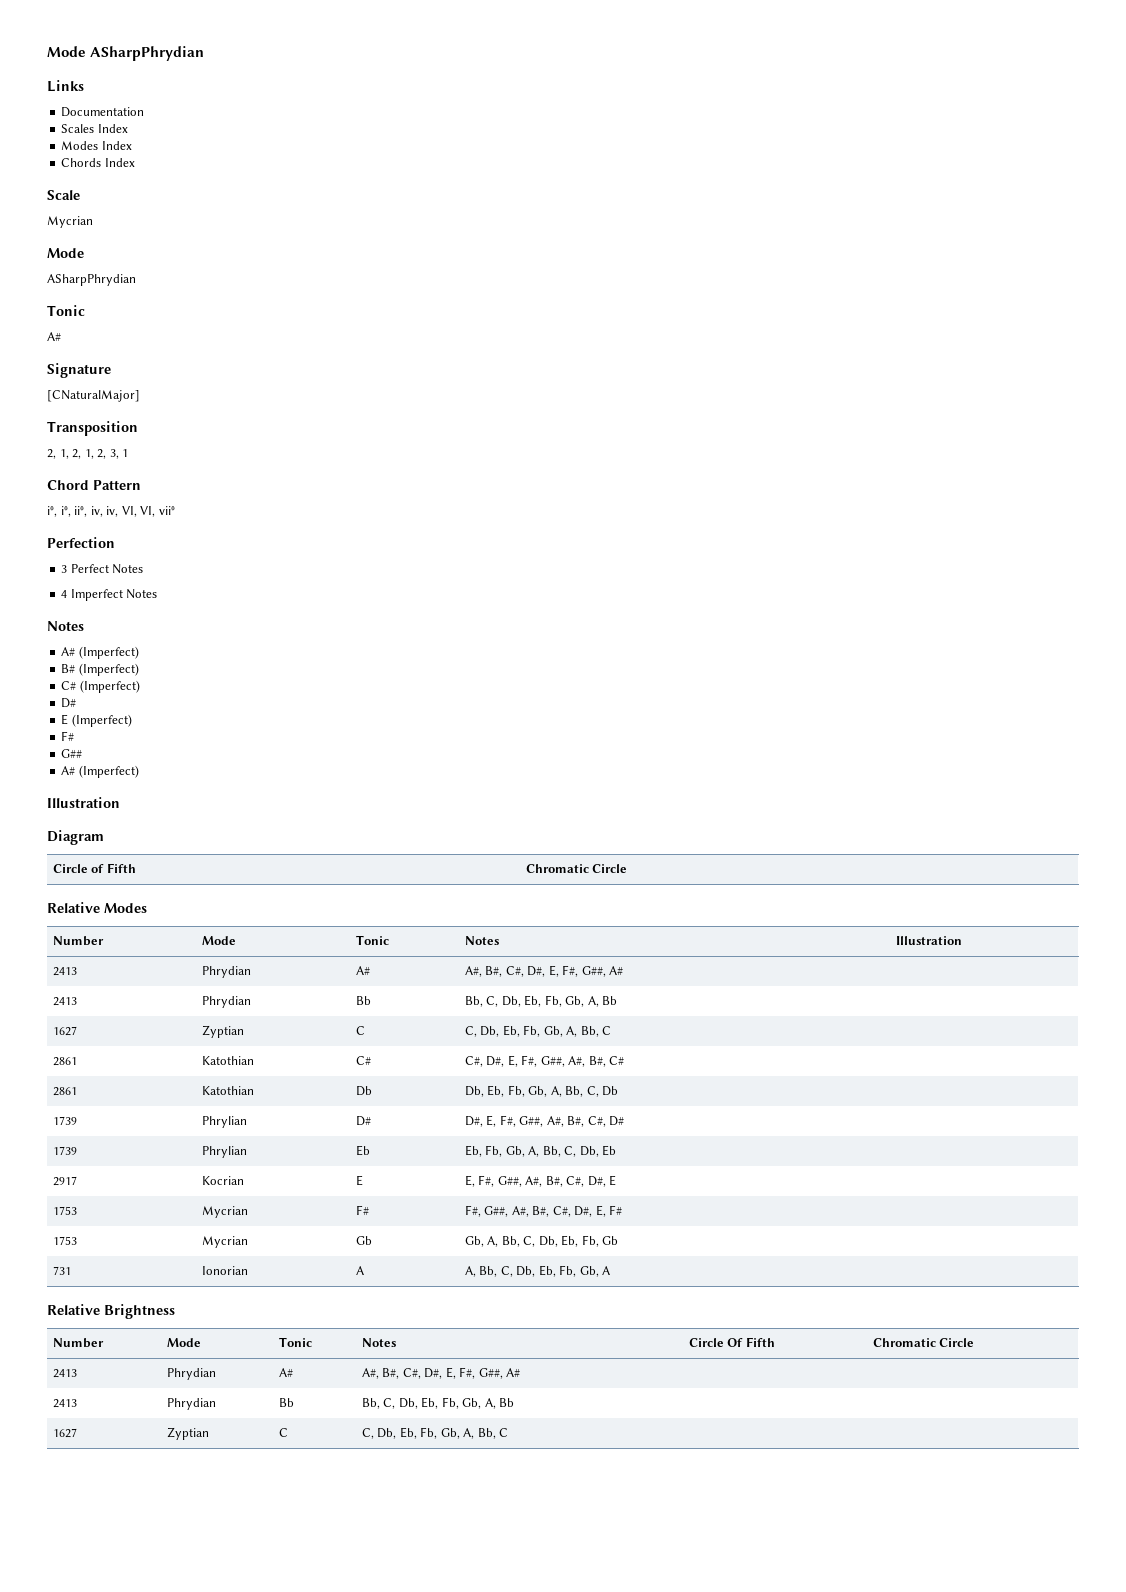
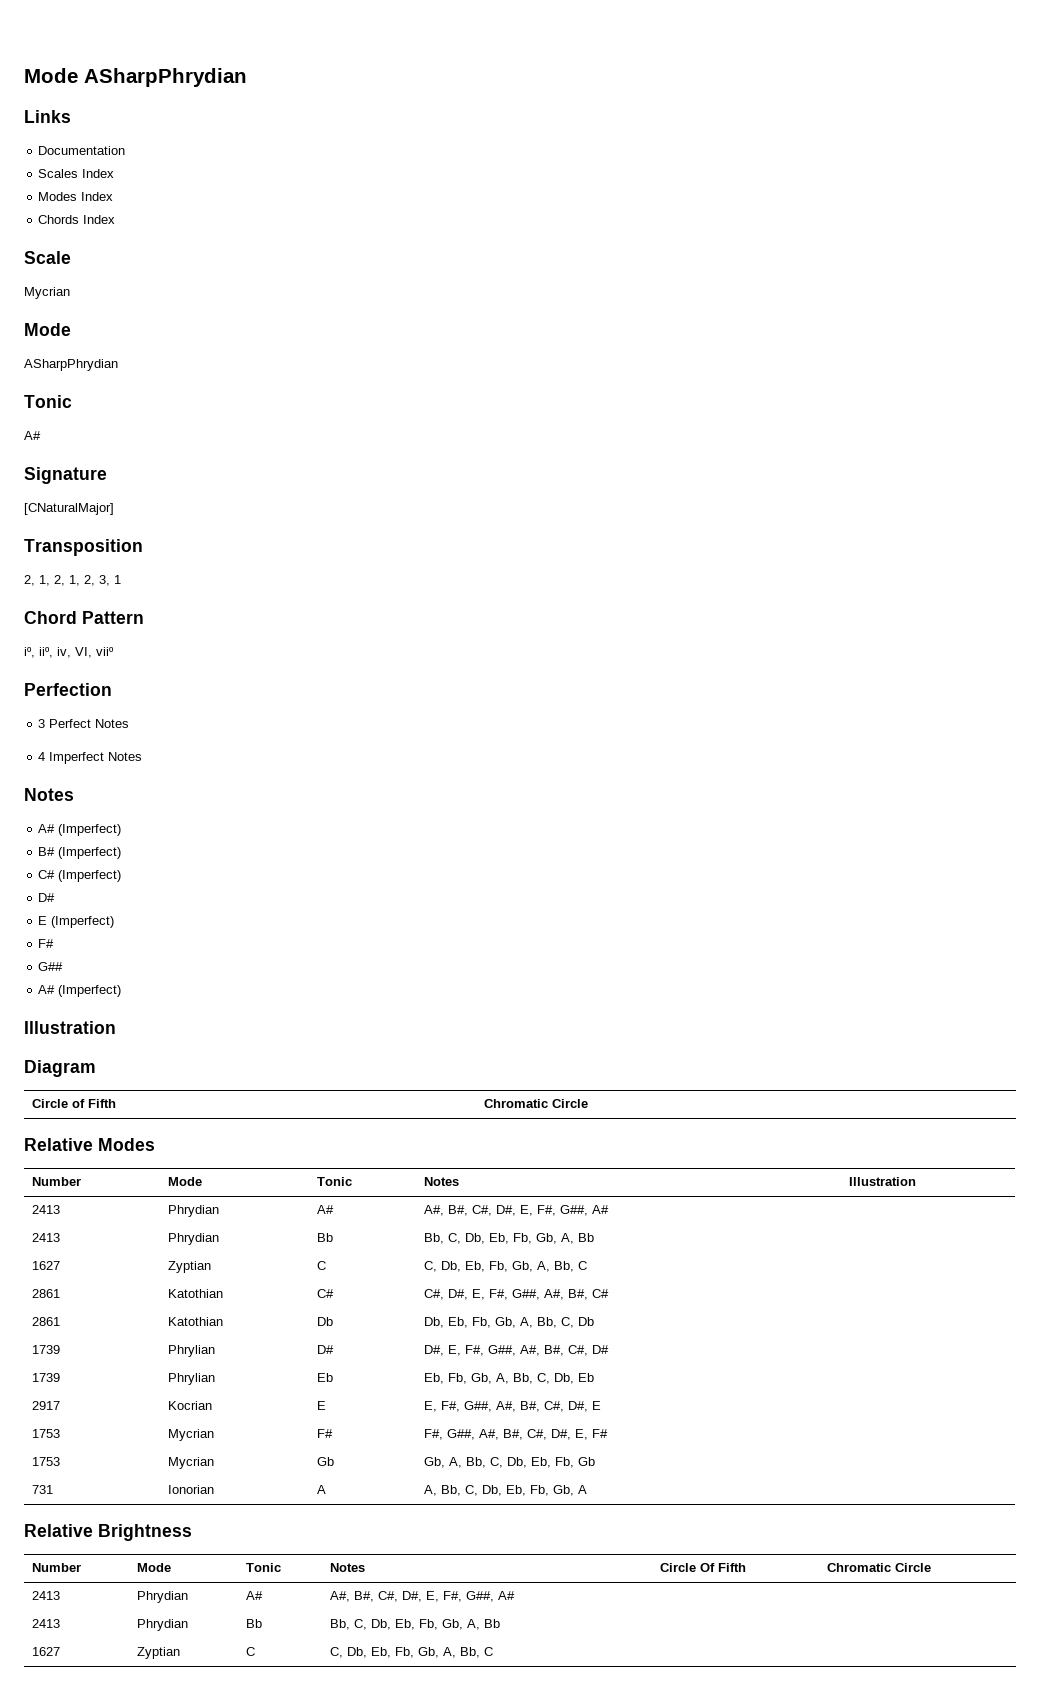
- i⁰, i⁰, ii⁰, iv, iv, VI, VI, vii⁰
+ i⁰, ii⁰, iv, VI, vii⁰

